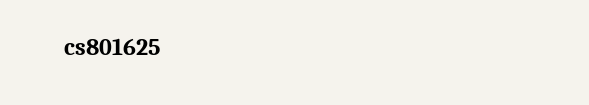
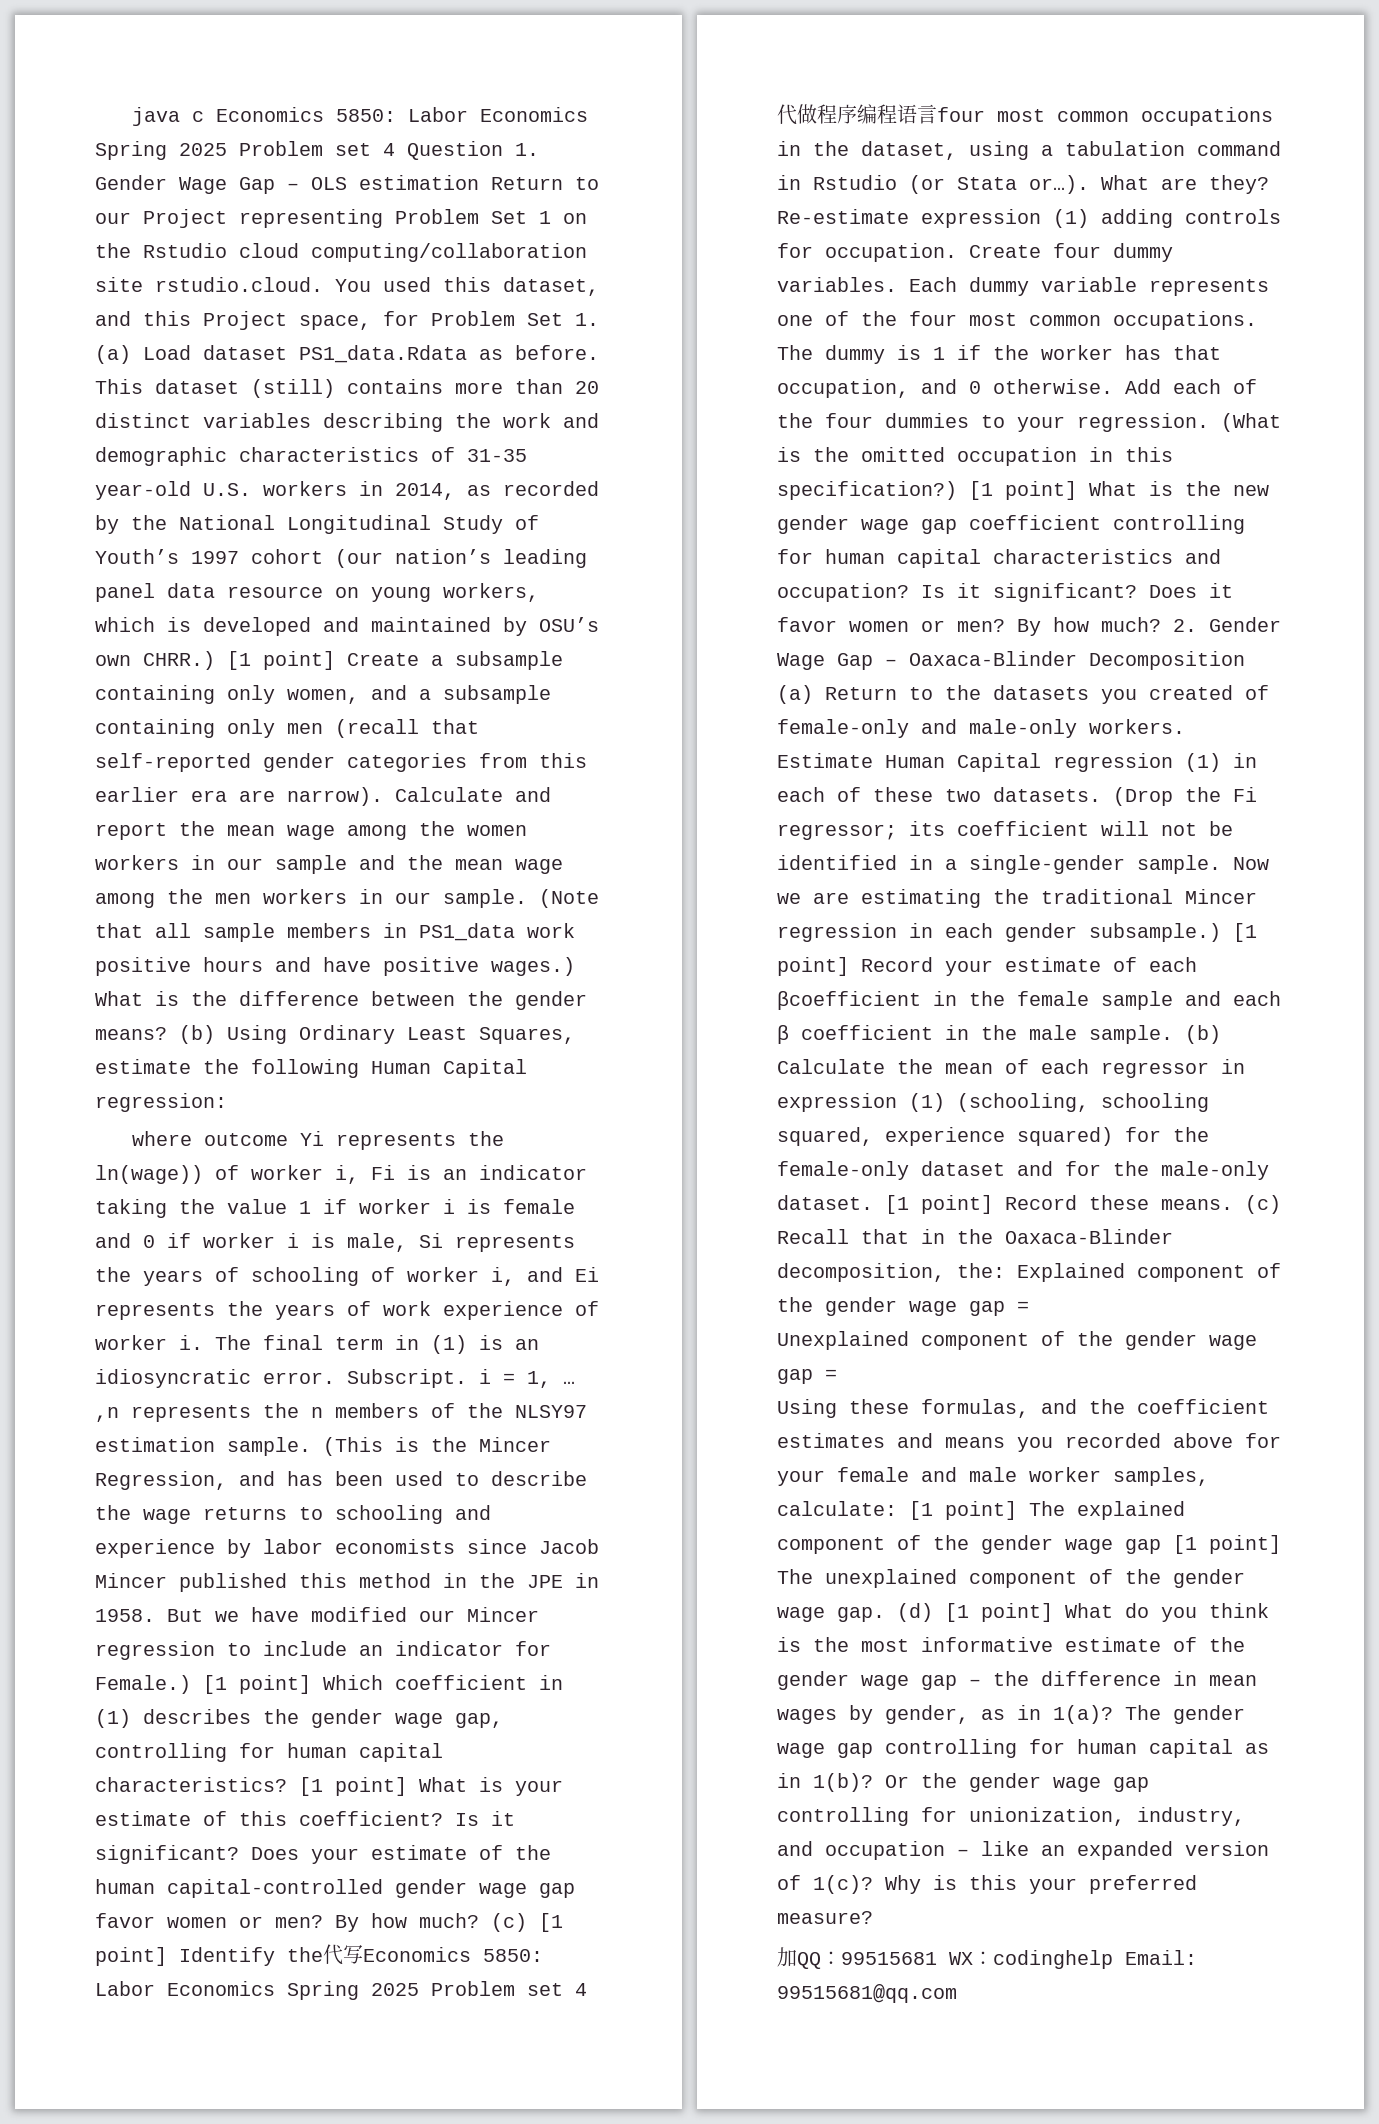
- cs801625
+ java c Economics 5850: Labor Economics Spring 2025 Problem set 4 Question 1. Gender Wage Gap – OLS estimation Return to our Project representing Problem Set 1 on the Rstudio cloud computing/collaboration site rstudio.cloud. You used this dataset, and this Project space, for Problem Set 1. (a) Load dataset PS1_data.Rdata as before. This dataset (still) contains more than 20 distinct variables describing the work and demographic characteristics of 31-35 year-old U.S. workers in 2014, as recorded by the National Longitudinal Study of Youth’s 1997 cohort (our nation’s leading panel data resource on young workers, which is developed and maintained by OSU’s own CHRR.) [1 point] Create a subsample containing only women, and a subsample containing only men (recall that self-reported gender categories from this earlier era are narrow). Calculate and report the mean wage among the women workers in our sample and the mean wage among the men workers in our sample. (Note that all sample members in PS1_data work positive hours and have positive wages.) What is the difference between the gender means? (b) Using Ordinary Least Squares, estimate the following Human Capital regression:
+ where outcome Yi represents the ln(wage)) of worker i, Fi is an indicator taking the value 1 if worker i is female and 0 if worker i is male, Si represents the years of schooling of worker i, and Ei represents the years of work experience of worker i. The final term in (1) is an idiosyncratic error. Subscript. i = 1, … ,n represents the n members of the NLSY97 estimation sample. (This is the Mincer Regression, and has been used to describe the wage returns to schooling and experience by labor economists since Jacob Mincer published this method in the JPE in 1958. But we have modified our Mincer regression to include an indicator for Female.) [1 point] Which coefficient in (1) describes the gender wage gap, controlling for human capital characteristics? [1 point] What is your estimate of this coefficient? Is it significant? Does your estimate of the human capital-controlled gender wage gap favor women or men? By how much? (c) [1 point] Identify the代写Economics 5850: Labor Economics Spring 2025 Problem set 4代做程序编程语言four most common occupations in the dataset, using a tabulation command in Rstudio (or Stata or…). What are they? Re-estimate expression (1) adding controls for occupation. Create four dummy variables. Each dummy variable represents one of the four most common occupations. The dummy is 1 if the worker has that occupation, and 0 otherwise. Add each of the four dummies to your regression. (What is the omitted occupation in this specification?) [1 point] What is the new gender wage gap coefficient controlling for human capital characteristics and occupation? Is it significant? Does it favor women or men? By how much? 2. Gender Wage Gap – Oaxaca-Blinder Decomposition (a) Return to the datasets you created of female-only and male-only workers. Estimate Human Capital regression (1) in each of these two datasets. (Drop the Fi regressor; its coefficient will not be identified in a single-gender sample. Now we are estimating the traditional Mincer regression in each gender subsample.) [1 point] Record your estimate of each βcoefficient in the female sample and each β coefficient in the male sample. (b) Calculate the mean of each regressor in expression (1) (schooling, schooling squared, experience squared) for the female-only dataset and for the male-only dataset. [1 point] Record these means. (c) Recall that in the Oaxaca-Blinder decomposition, the: Explained component of the gender wage gap =
+ Unexplained component of the gender wage gap =
+ Using these formulas, and the coefficient estimates and means you recorded above for your female and male worker samples, calculate: [1 point] The explained component of the gender wage gap [1 point] The unexplained component of the gender wage gap. (d) [1 point] What do you think is the most informative estimate of the gender wage gap – the difference in mean wages by gender, as in 1(a)? The gender wage gap controlling for human capital as in 1(b)? Or the gender wage gap controlling for unionization, industry, and occupation – like an expanded version of 1(c)? Why is this your preferred measure?
+ 加QQ：99515681 WX：codinghelp Email: 99515681@qq.com

